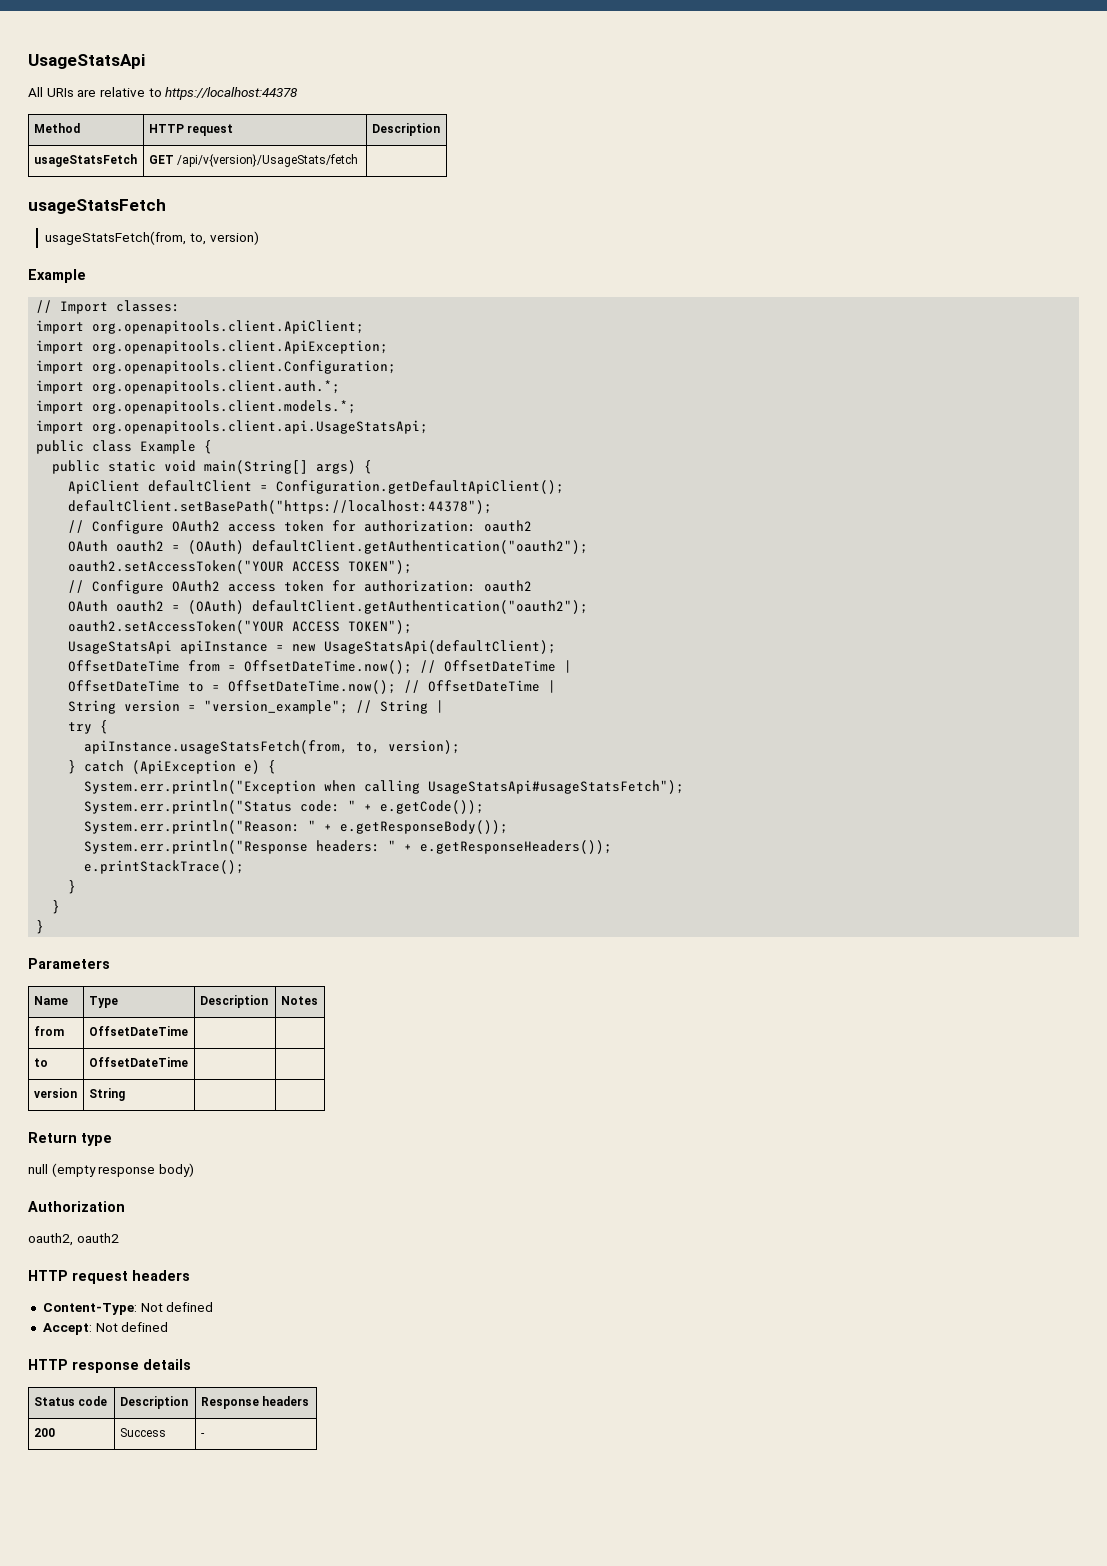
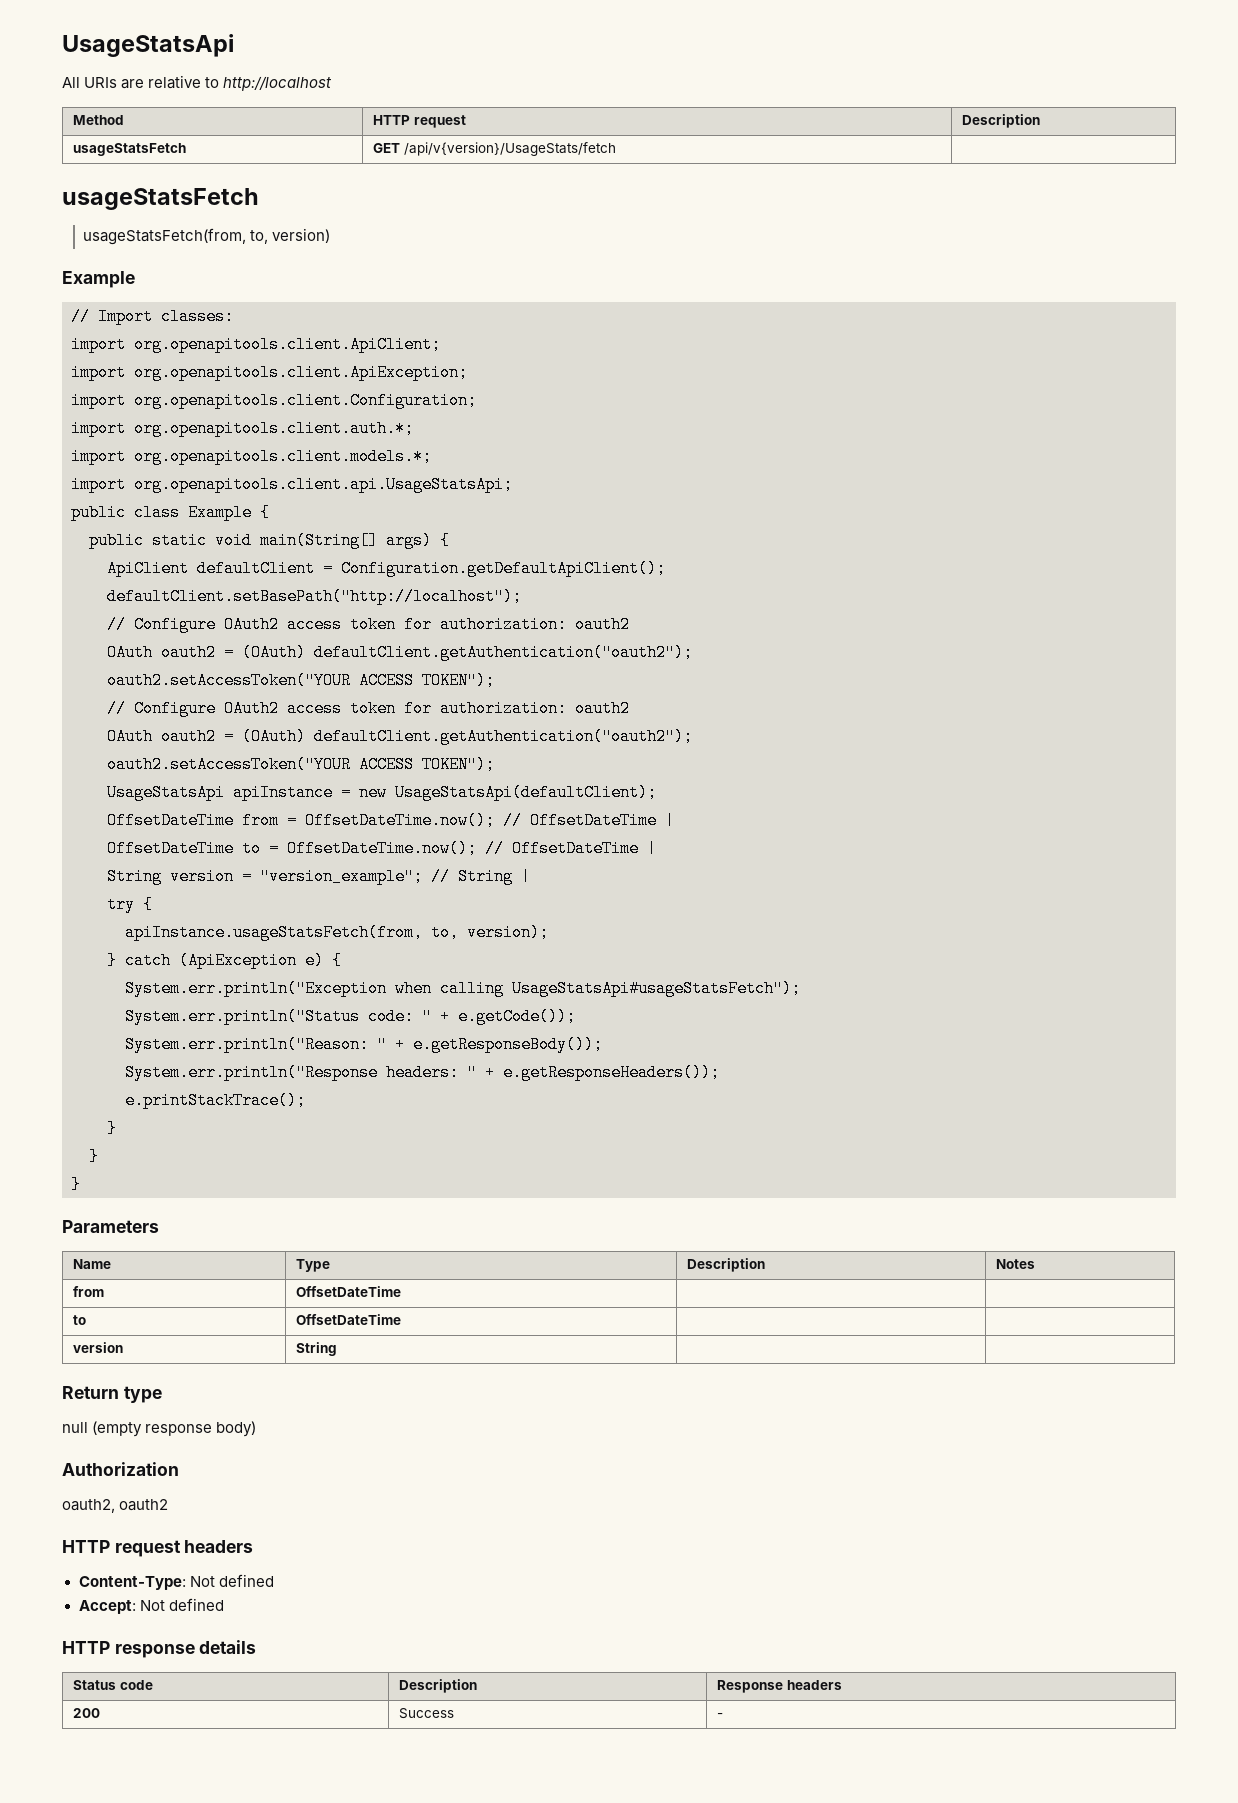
- All URIs are relative to https://localhost:44378
+ All URIs are relative to http://localhost
- defaultClient.setBasePath("https://localhost:44378");
+ defaultClient.setBasePath("http://localhost");

